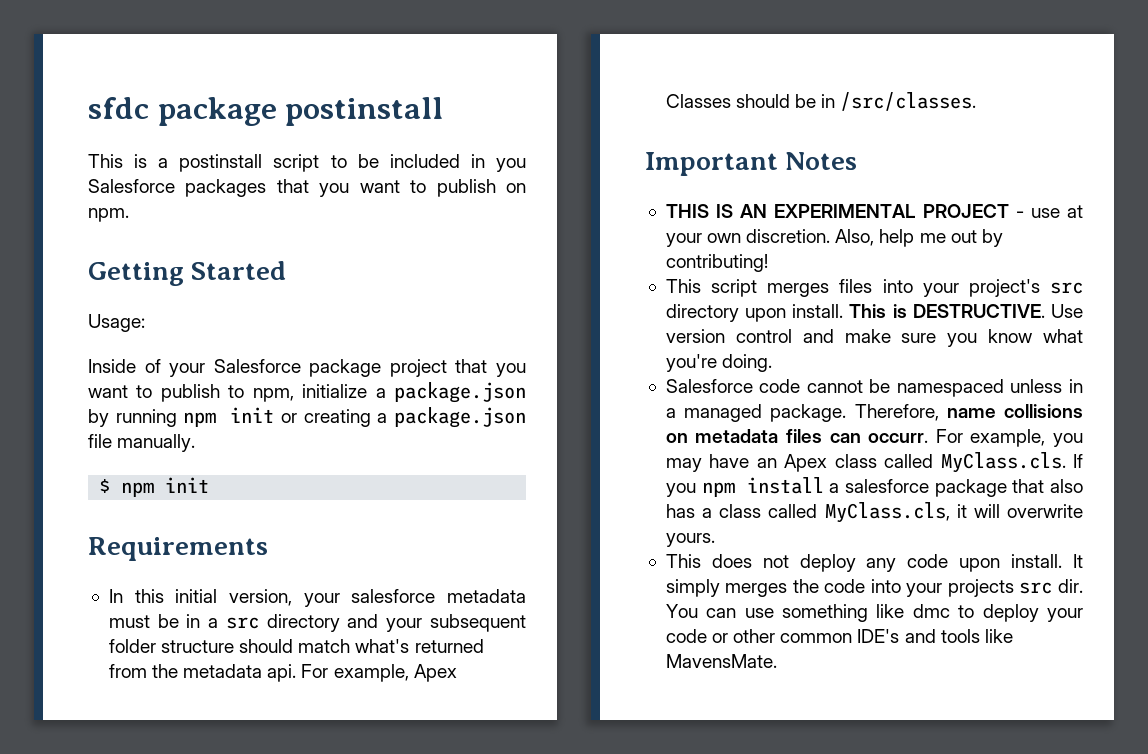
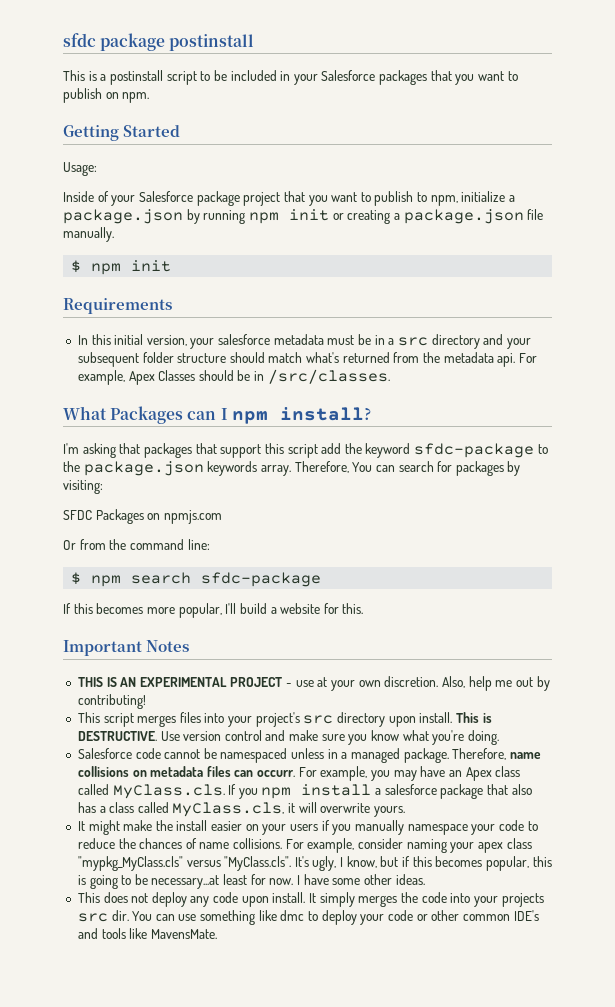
- This is a postinstall script to be included in you Salesforce packages that you want to publish on npm.
+ This is a postinstall script to be included in your Salesforce packages that you want to publish on npm.
+ What Packages can I npm install?
+ I'm asking that packages that support this script add the keyword sfdc-package to the package.json keywords array. Therefore, You can search for packages by visiting:
+ SFDC Packages on npmjs.com
+ Or from the command line:
+ $ npm search sfdc-package
+ If this becomes more popular, I'll build a website for this.
+ It might make the install easier on your users if you manually namespace your code to reduce the chances of name collisions. For example, consider naming your apex class "mypkg_MyClass.cls" versus "MyClass.cls". It's ugly, I know, but if this becomes popular, this is going to be necessary...at least for now. I have some other ideas.

